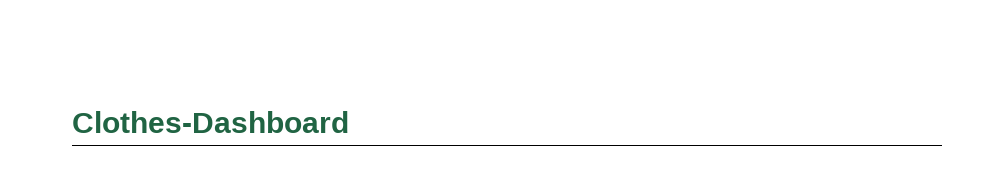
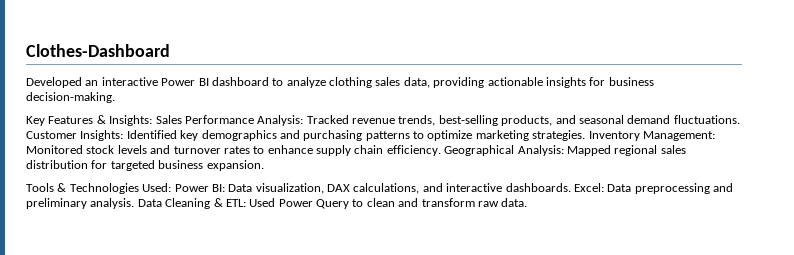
+ Developed an interactive Power BI dashboard to analyze clothing sales data, providing actionable insights for business decision-making.
+ Key Features & Insights: Sales Performance Analysis: Tracked revenue trends, best-selling products, and seasonal demand fluctuations. Customer Insights: Identified key demographics and purchasing patterns to optimize marketing strategies. Inventory Management: Monitored stock levels and turnover rates to enhance supply chain efficiency. Geographical Analysis: Mapped regional sales distribution for targeted business expansion.
+ Tools & Technologies Used: Power BI: Data visualization, DAX calculations, and interactive dashboards. Excel: Data preprocessing and preliminary analysis. Data Cleaning & ETL: Used Power Query to clean and transform raw data.

